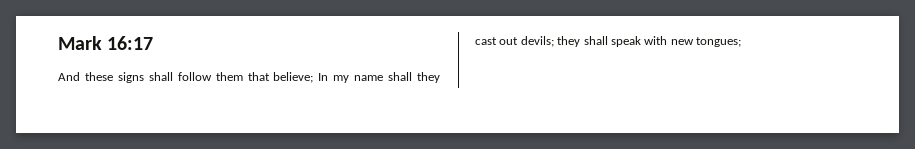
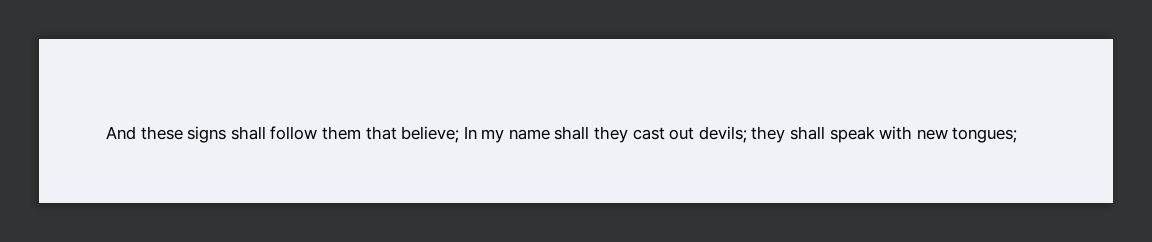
- Mark 16:17

